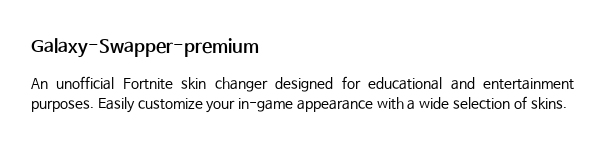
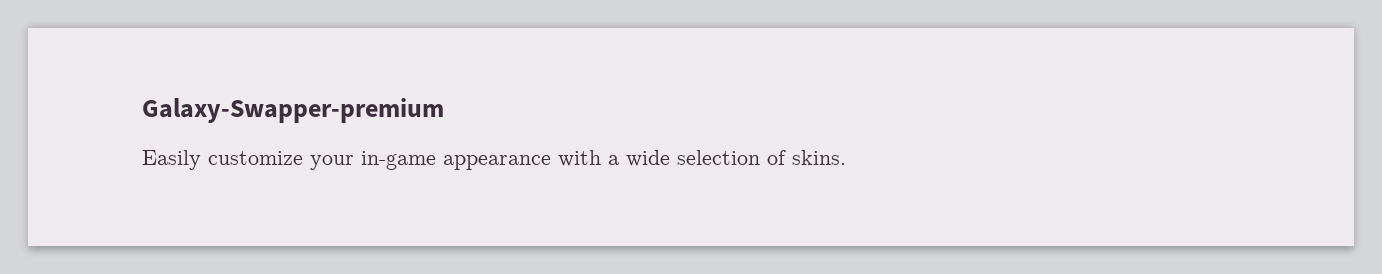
- An unofficial Fortnite skin changer designed for educational and entertainment purposes.

